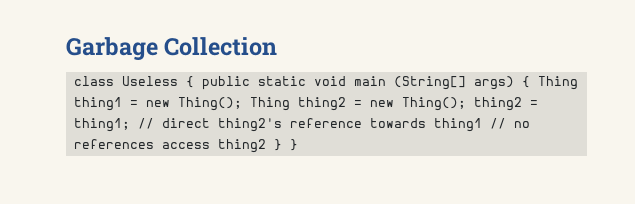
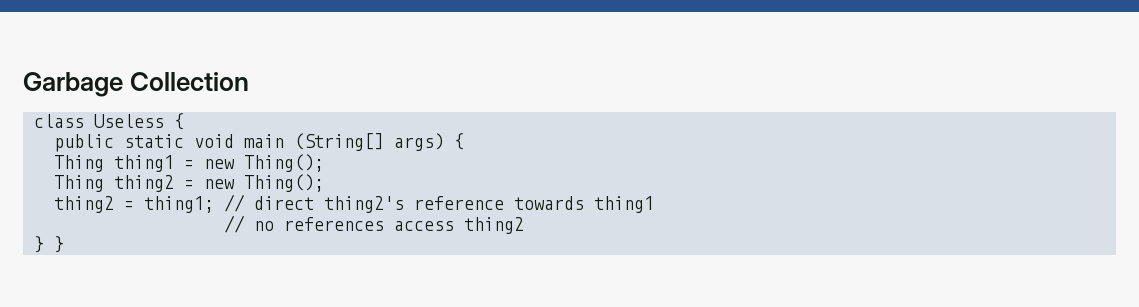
- class Useless { public static void main (String[] args) { Thing thing1 = new Thing(); Thing thing2 = new Thing(); thing2 = thing1; // direct thing2's reference towards thing1 // no references access thing2 } }
+ class Useless {
+ public static void main (String[] args) {
+ Thing thing1 = new Thing();
+ Thing thing2 = new Thing();
+ thing2 = thing1; // direct thing2's reference towards thing1
+ // no references access thing2
+ } }

